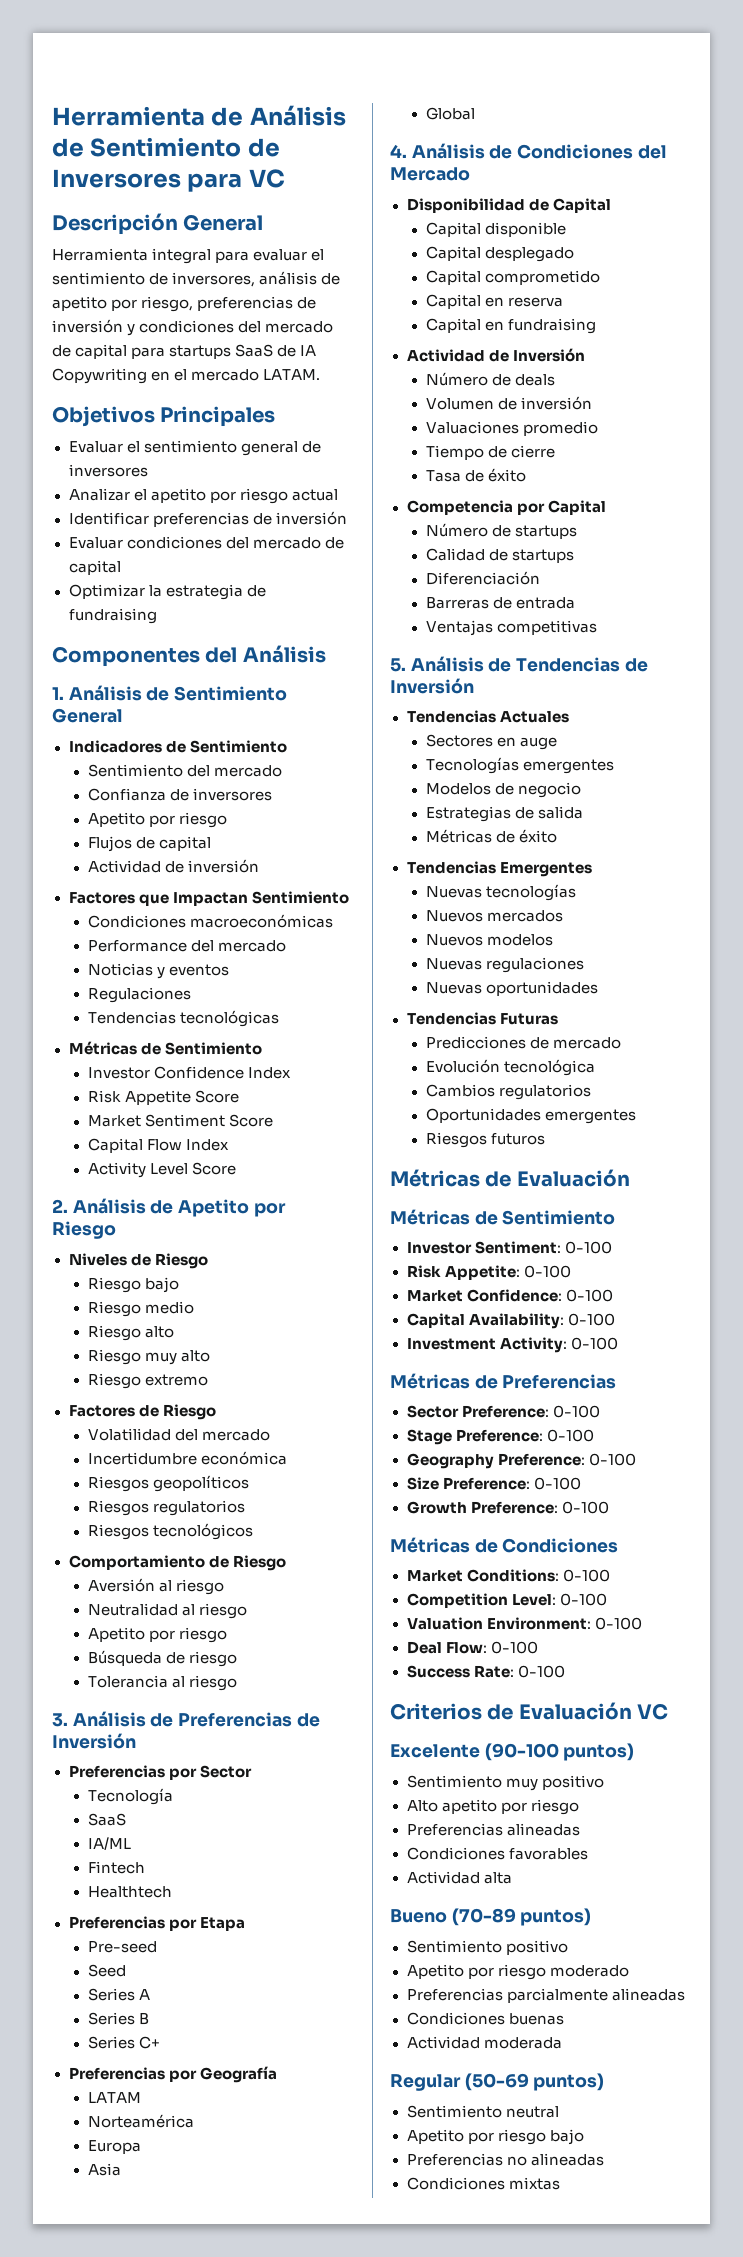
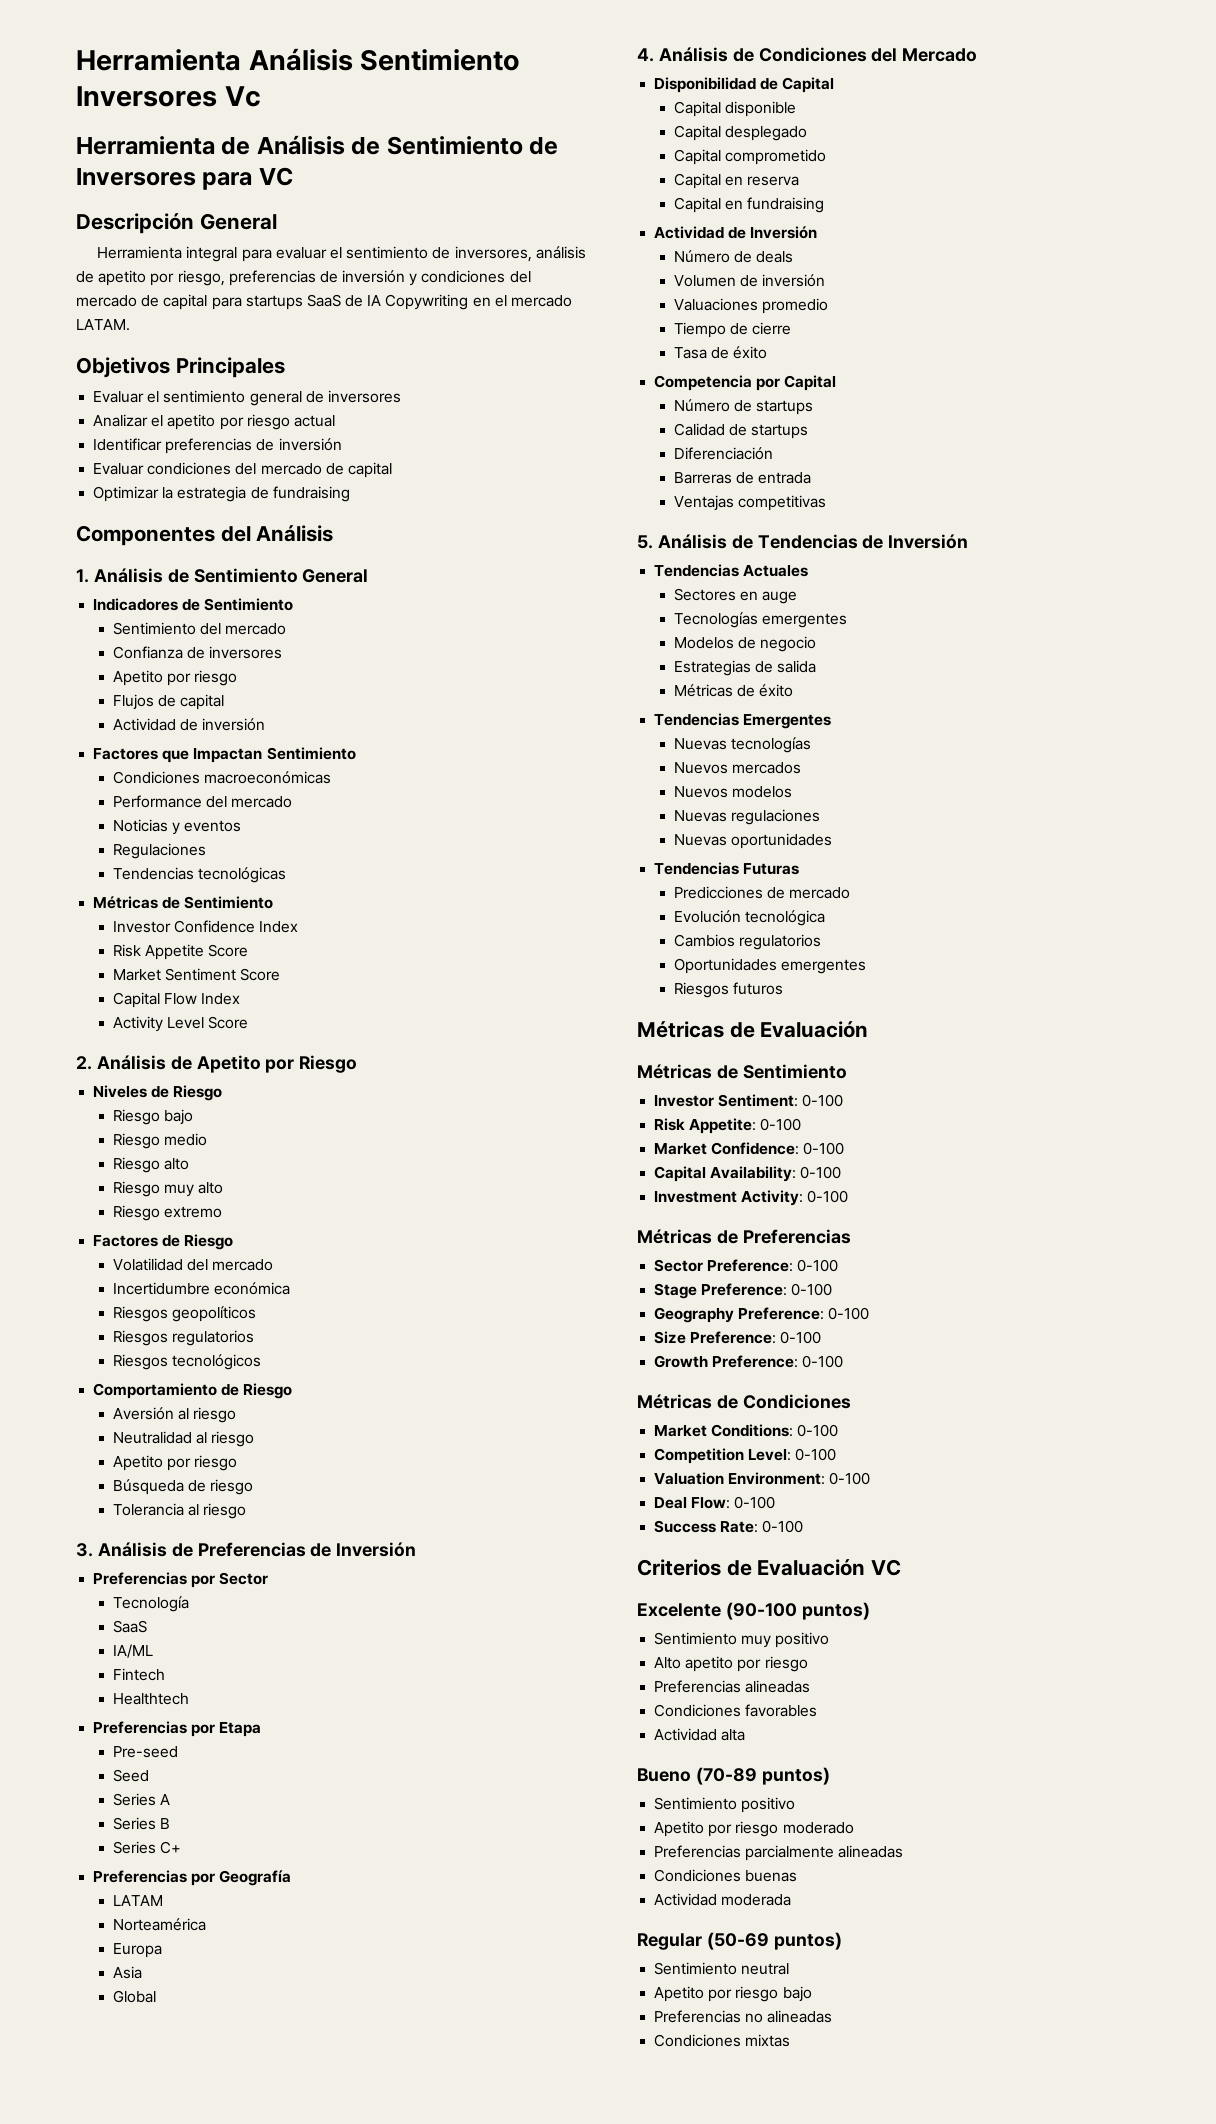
+ Herramienta Análisis Sentimiento Inversores Vc

